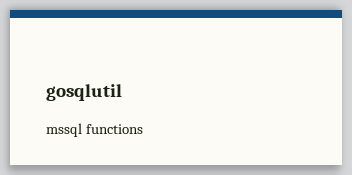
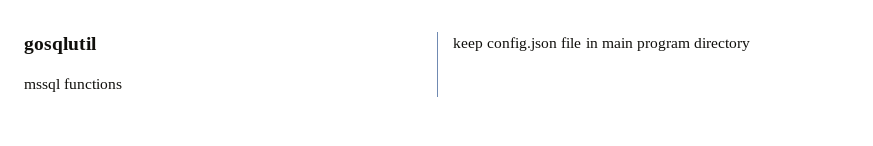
+ keep config.json file in main program directory

